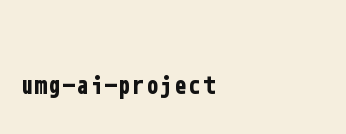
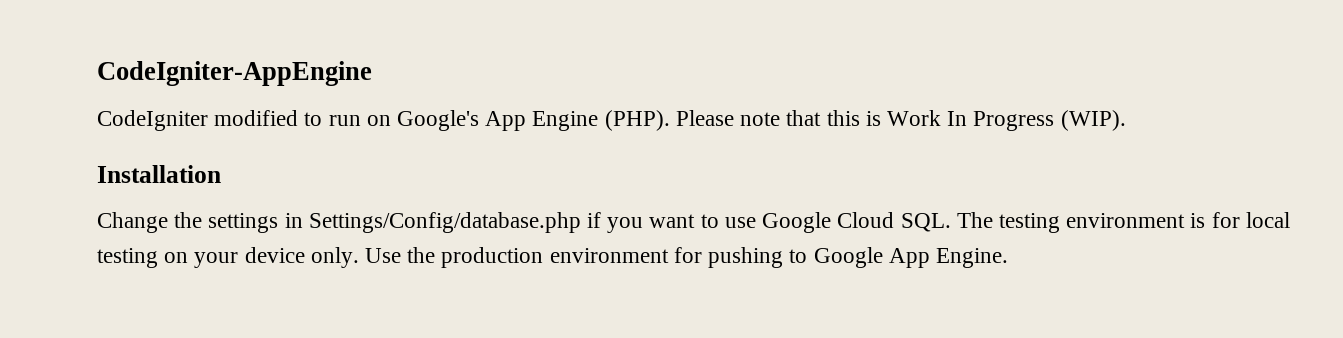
- umg-ai-project
+ CodeIgniter-AppEngine
+ CodeIgniter modified to run on Google's App Engine (PHP). Please note that this is Work In Progress (WIP).
+ Installation
+ Change the settings in Settings/Config/database.php if you want to use Google Cloud SQL. The testing environment is for local testing on your device only. Use the production environment for pushing to Google App Engine.

